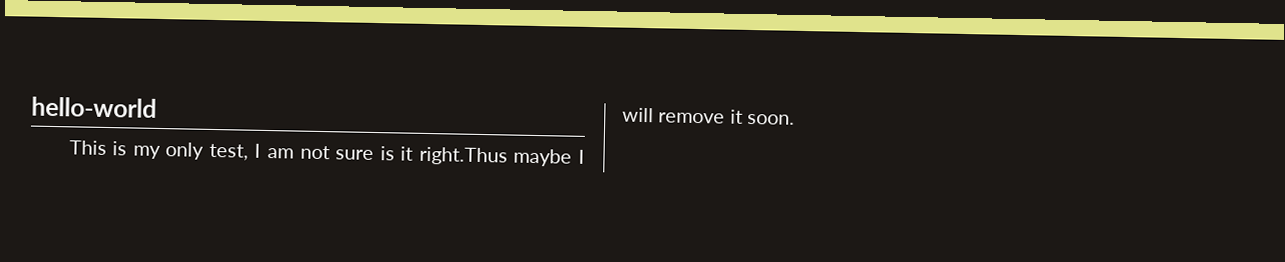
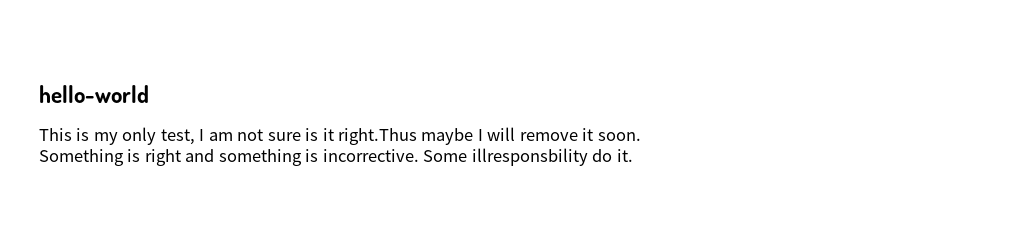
+ Something is right and something is incorrective. Some illresponsbility do it.

